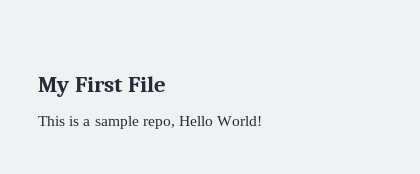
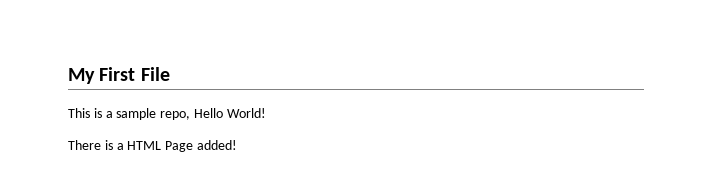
+ There is a HTML Page added!

